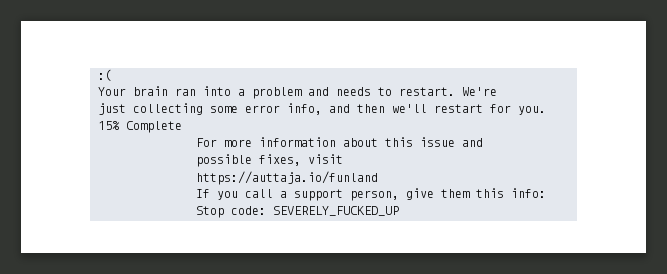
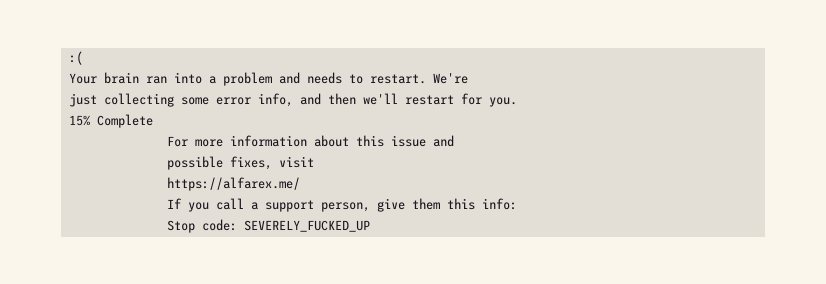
- https://auttaja.io/funland
+ https://alfarex.me/

